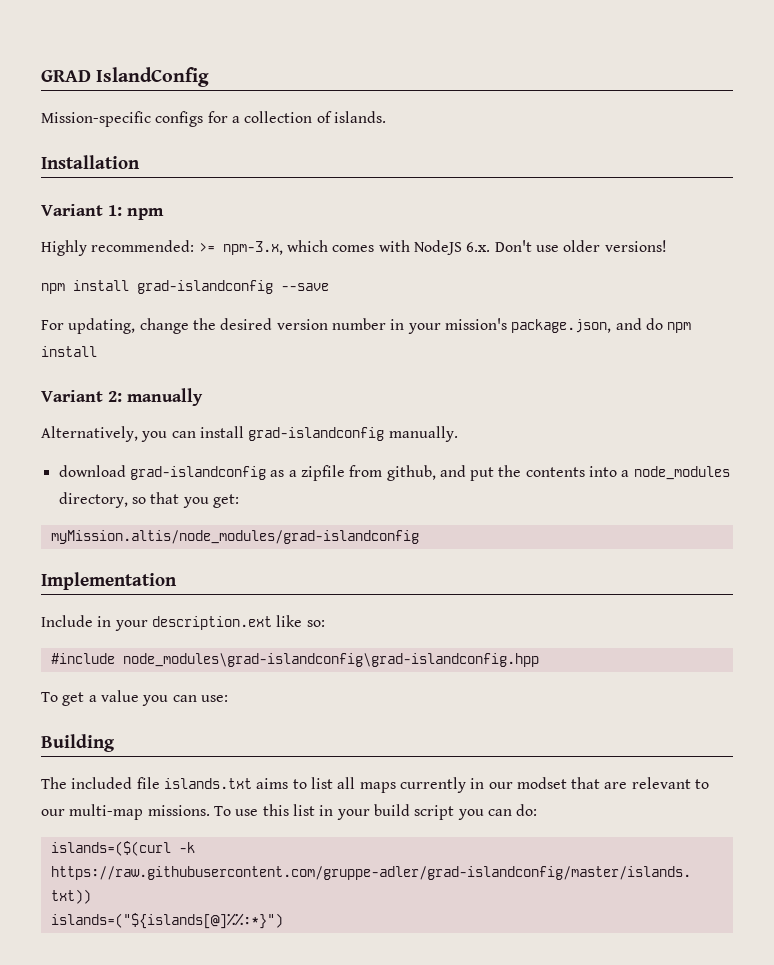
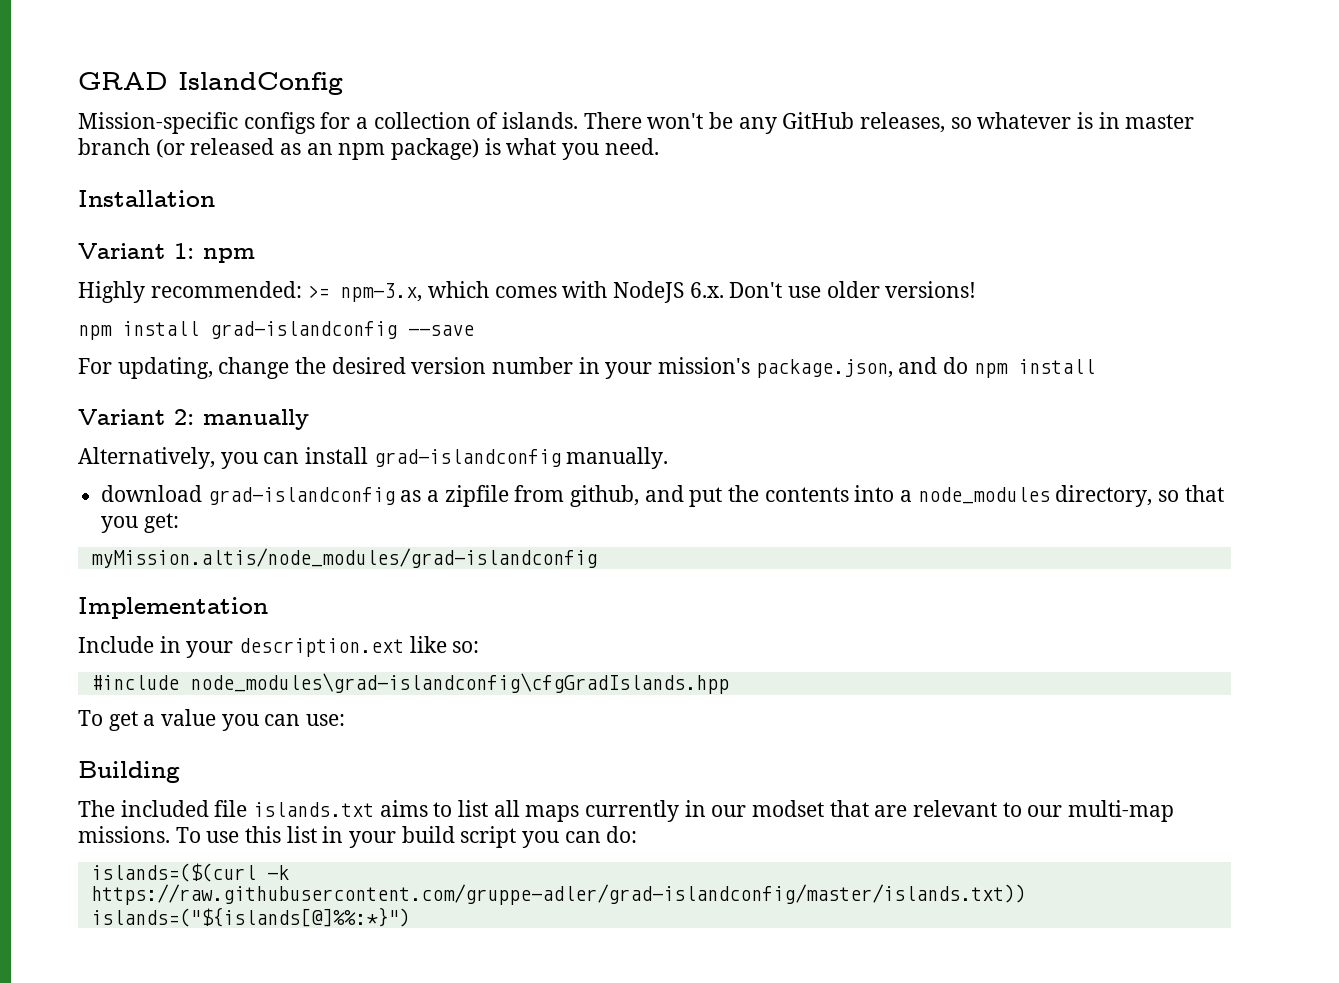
+ There won't be any GitHub releases, so whatever is in master branch (or released as an npm package) is what you need.
- #include node_modules\grad-islandconfig\grad-islandconfig.hpp
+ #include node_modules\grad-islandconfig\cfgGradIslands.hpp

